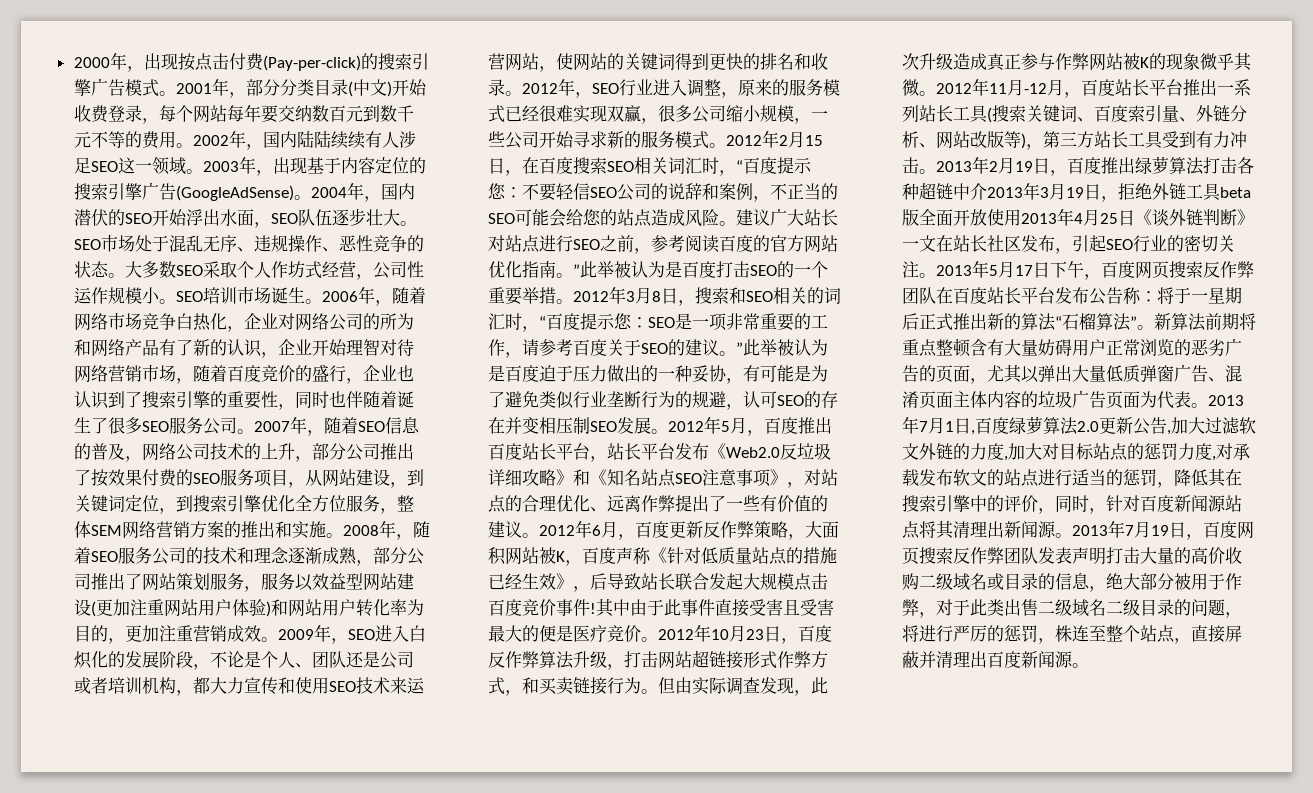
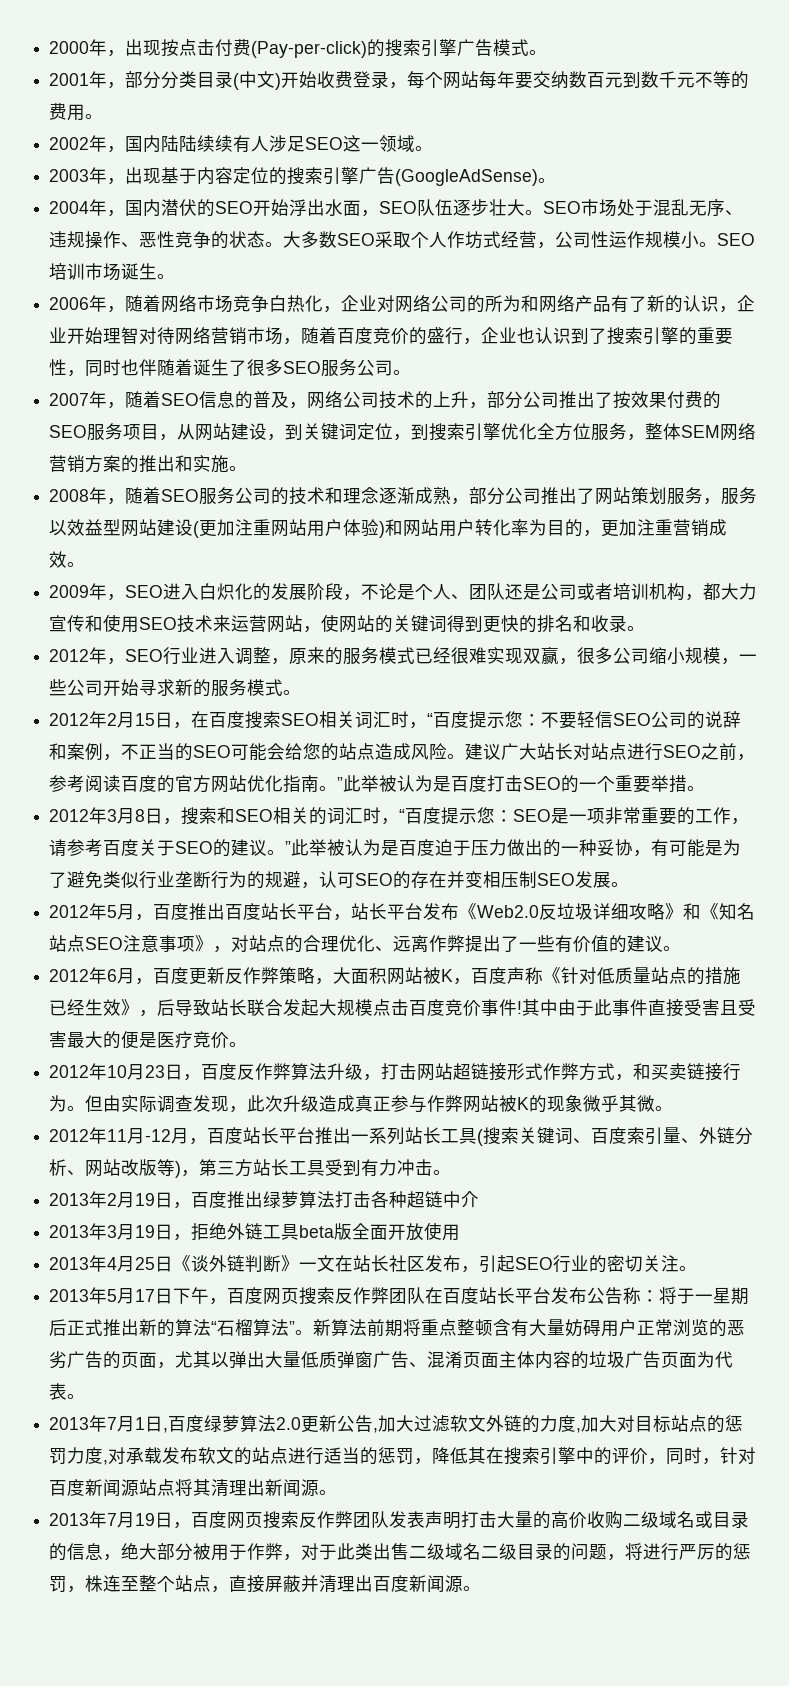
- 2000年，出现按点击付费(Pay-per-click)的搜索引擎广告模式。2001年，部分分类目录(中文)开始收费登录，每个网站每年要交纳数百元到数千元不等的费用。2002年，国内陆陆续续有人涉足SEO这一领域。2003年，出现基于内容定位的搜索引擎广告(GoogleAdSense)。2004年，国内潜伏的SEO开始浮出水面，SEO队伍逐步壮大。
+ 2000年，出现按点击付费(Pay-per-click)的搜索引擎广告模式。
+ 2001年，部分分类目录(中文)开始收费登录，每个网站每年要交纳数百元到数千元不等的费用。
+ 2002年，国内陆陆续续有人涉足SEO这一领域。
+ 2003年，出现基于内容定位的搜索引擎广告(GoogleAdSense)。
+ 2004年，国内潜伏的SEO开始浮出水面，SEO队伍逐步壮大。
- SEO培训市场诞生。2006年，随着网络市场竞争白热化，企业对网络公司的所为和网络产品有了新的认识，企业开始理智对待网络营销市场，随着百度竞价的盛行，企业也认识到了搜索引擎的重要性，同时也伴随着诞生了很多SEO服务公司。2007年，随着SEO信息的普及，网络公司技术的上升，部分公司推出了按效果付费的SEO服务项目，从网站建设，到关键词定位，到搜索引擎优化全方位服务，整体SEM网络营销方案的推出和实施。2008年，随着SEO服务公司的技术和理念逐渐成熟，部分公司推出了网站策划服务，服务以效益型网站建设(更加注重网站用户体验)和网站用户转化率为目的，更加注重营销成效。2009年，SEO进入白炽化的发展阶段，不论是个人、团队还是公司或者培训机构，都大力宣传和使用SEO技术来运营网站，使网站的关键词得到更快的排名和收录。2012年，SEO行业进入调整，原来的服务模式已经很难实现双赢，很多公司缩小规模，一些公司开始寻求新的服务模式。2012年2月15日，在百度搜索SEO相关词汇时，“百度提示您：
+ SEO培训市场诞生。
+ 2006年，随着网络市场竞争白热化，企业对网络公司的所为和网络产品有了新的认识，企业开始理智对待网络营销市场，随着百度竞价的盛行，企业也认识到了搜索引擎的重要性，同时也伴随着诞生了很多SEO服务公司。
+ 2007年，随着SEO信息的普及，网络公司技术的上升，部分公司推出了按效果付费的SEO服务项目，从网站建设，到关键词定位，到搜索引擎优化全方位服务，整体SEM网络营销方案的推出和实施。
+ 2008年，随着SEO服务公司的技术和理念逐渐成熟，部分公司推出了网站策划服务，服务以效益型网站建设(更加注重网站用户体验)和网站用户转化率为目的，更加注重营销成效。
+ 2009年，SEO进入白炽化的发展阶段，不论是个人、团队还是公司或者培训机构，都大力宣传和使用SEO技术来运营网站，使网站的关键词得到更快的排名和收录。
+ 2012年，SEO行业进入调整，原来的服务模式已经很难实现双赢，很多公司缩小规模，一些公司开始寻求新的服务模式。
+ 2012年2月15日，在百度搜索SEO相关词汇时，“百度提示您：
- 建议广大站长对站点进行SEO之前，参考阅读百度的官方网站优化指南。”此举被认为是百度打击SEO的一个重要举措。2012年3月8日，搜索和SEO相关的词汇时，“百度提示您：
+ 建议广大站长对站点进行SEO之前，参考阅读百度的官方网站优化指南。”此举被认为是百度打击SEO的一个重要举措。
+ 2012年3月8日，搜索和SEO相关的词汇时，“百度提示您：
- SEO是一项非常重要的工作，请参考百度关于SEO的建议。”此举被认为是百度迫于压力做出的一种妥协，有可能是为了避免类似行业垄断行为的规避，认可SEO的存在并变相压制SEO发展。2012年5月，百度推出百度站长平台，站长平台发布《Web2.0反垃圾详细攻略》和《知名站点SEO注意事项》，对站点的合理优化、远离作弊提出了一些有价值的建议。2012年6月，百度更新反作弊策略，大面积网站被K，百度声称《针对低质量站点的措施已经生效》，后导致站长联合发起大规模点击百度竞价事件!
+ SEO是一项非常重要的工作，请参考百度关于SEO的建议。”此举被认为是百度迫于压力做出的一种妥协，有可能是为了避免类似行业垄断行为的规避，认可SEO的存在并变相压制SEO发展。
+ 2012年5月，百度推出百度站长平台，站长平台发布《Web2.0反垃圾详细攻略》和《知名站点SEO注意事项》，对站点的合理优化、远离作弊提出了一些有价值的建议。
+ 2012年6月，百度更新反作弊策略，大面积网站被K，百度声称《针对低质量站点的措施已经生效》，后导致站长联合发起大规模点击百度竞价事件!
- 其中由于此事件直接受害且受害最大的便是医疗竞价。2012年10月23日，百度反作弊算法升级，打击网站超链接形式作弊方式，和买卖链接行为。
+ 其中由于此事件直接受害且受害最大的便是医疗竞价。
+ 2012年10月23日，百度反作弊算法升级，打击网站超链接形式作弊方式，和买卖链接行为。
- 但由实际调查发现，此次升级造成真正参与作弊网站被K的现象微乎其微。2012年11月-12月，百度站长平台推出一系列站长工具(搜索关键词、百度索引量、外链分析、网站改版等)，第三方站长工具受到有力冲击。2013年2月19日，百度推出绿萝算法打击各种超链中介2013年3月19日，拒绝外链工具beta版全面开放使用2013年4月25日《谈外链判断》一文在站长社区发布，引起SEO行业的密切关注。2013年5月17日下午，百度网页搜索反作弊团队在百度站长平台发布公告称：
+ 但由实际调查发现，此次升级造成真正参与作弊网站被K的现象微乎其微。
+ 2012年11月-12月，百度站长平台推出一系列站长工具(搜索关键词、百度索引量、外链分析、网站改版等)，第三方站长工具受到有力冲击。
+ 2013年2月19日，百度推出绿萝算法打击各种超链中介
+ 2013年3月19日，拒绝外链工具beta版全面开放使用
+ 2013年4月25日《谈外链判断》一文在站长社区发布，引起SEO行业的密切关注。
+ 2013年5月17日下午，百度网页搜索反作弊团队在百度站长平台发布公告称：
- 新算法前期将重点整顿含有大量妨碍用户正常浏览的恶劣广告的页面，尤其以弹出大量低质弹窗广告、混淆页面主体内容的垃圾广告页面为代表。2013年7月1日,百度绿萝算法2.0更新公告,加大过滤软文外链的力度,加大对目标站点的惩罚力度,对承载发布软文的站点进行适当的惩罚，降低其在搜索引擎中的评价，同时，针对百度新闻源站点将其清理出新闻源。2013年7月19日，百度网页搜索反作弊团队发表声明打击大量的高价收购二级域名或目录的信息，绝大部分被用于作弊，对于此类出售二级域名二级目录的问题，将进行严厉的惩罚，株连至整个站点，直接屏蔽并清理出百度新闻源。
+ 新算法前期将重点整顿含有大量妨碍用户正常浏览的恶劣广告的页面，尤其以弹出大量低质弹窗广告、混淆页面主体内容的垃圾广告页面为代表。
+ 2013年7月1日,百度绿萝算法2.0更新公告,加大过滤软文外链的力度,加大对目标站点的惩罚力度,对承载发布软文的站点进行适当的惩罚，降低其在搜索引擎中的评价，同时，针对百度新闻源站点将其清理出新闻源。
+ 2013年7月19日，百度网页搜索反作弊团队发表声明打击大量的高价收购二级域名或目录的信息，绝大部分被用于作弊，对于此类出售二级域名二级目录的问题，将进行严厉的惩罚，株连至整个站点，直接屏蔽并清理出百度新闻源。

